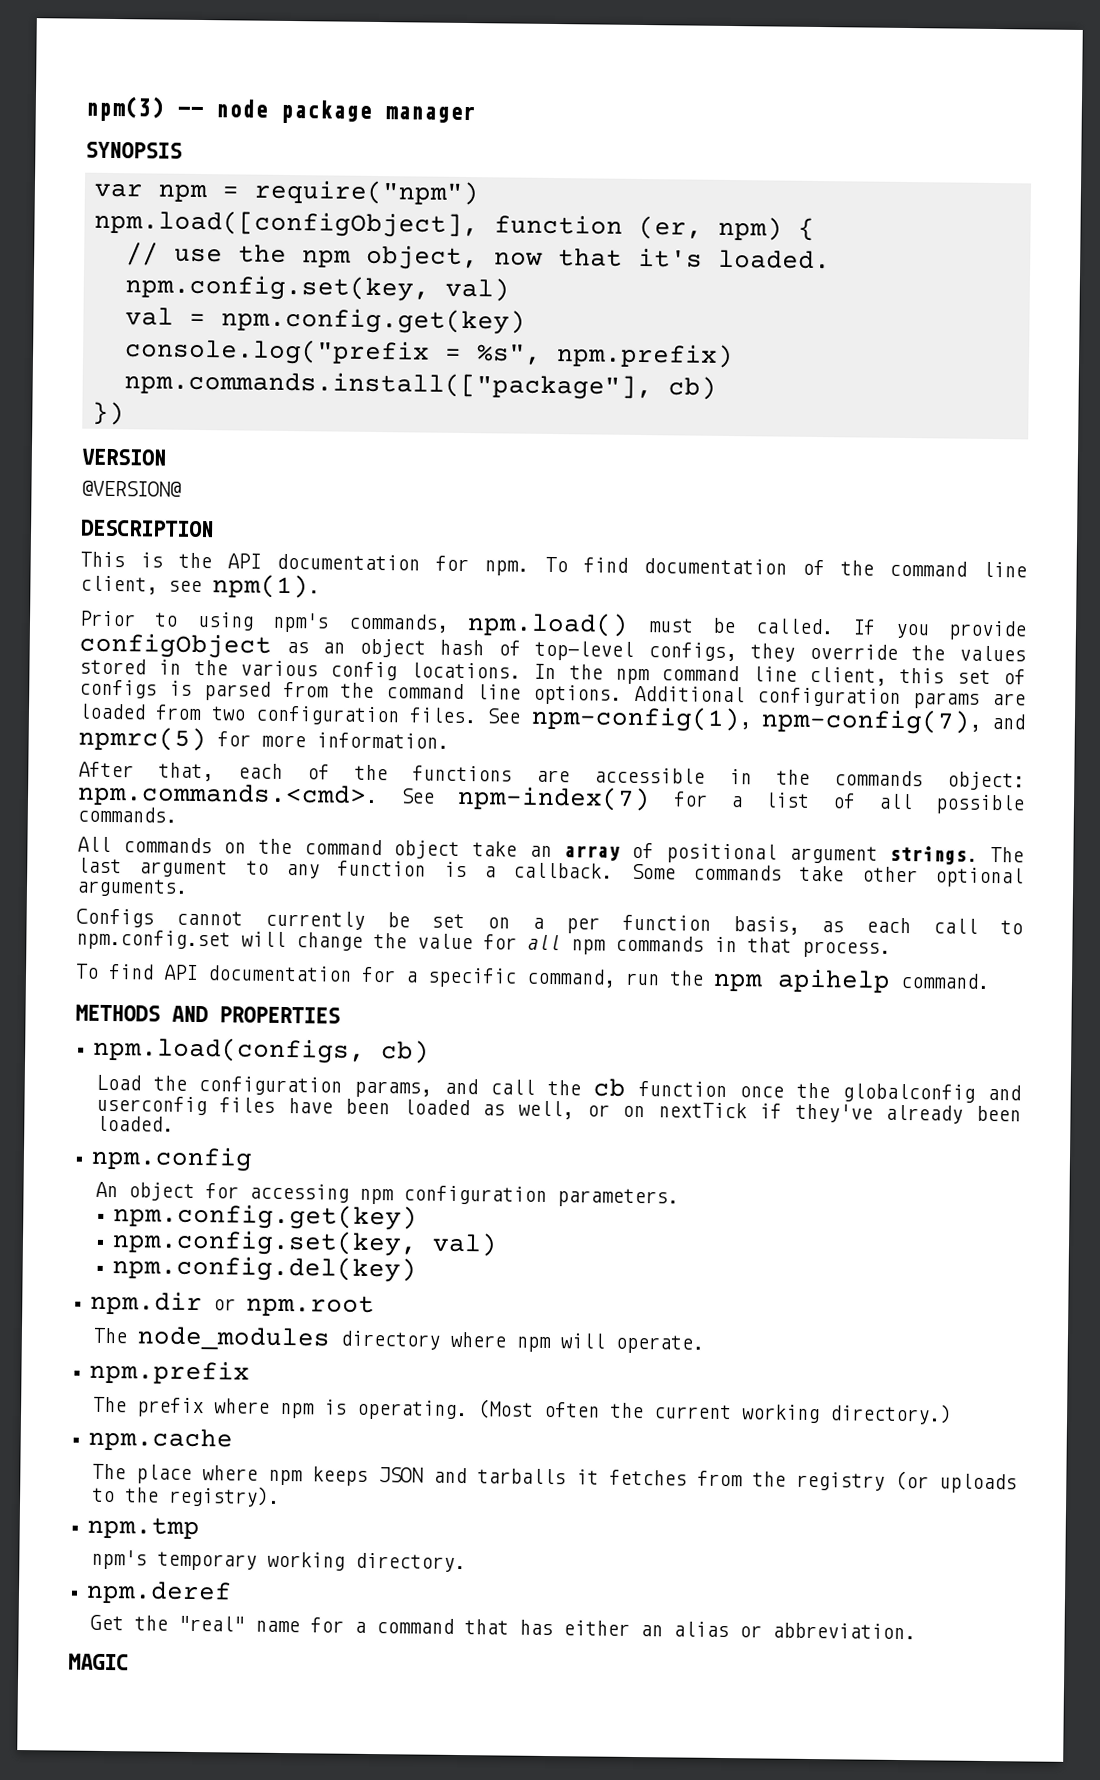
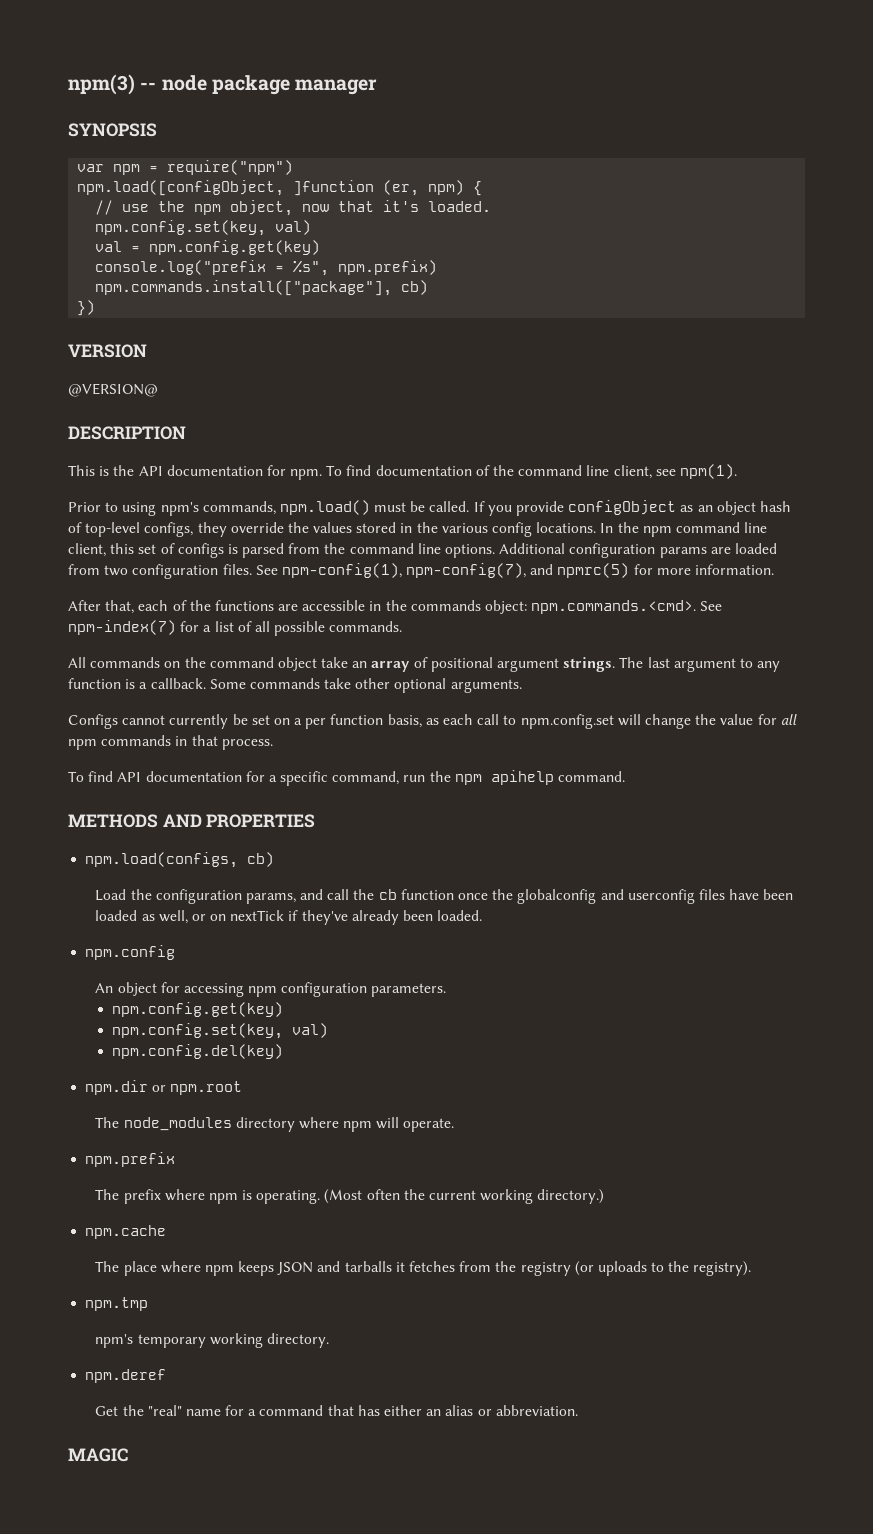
- npm.load([configObject], function (er, npm) {
+ npm.load([configObject, ]function (er, npm) {

